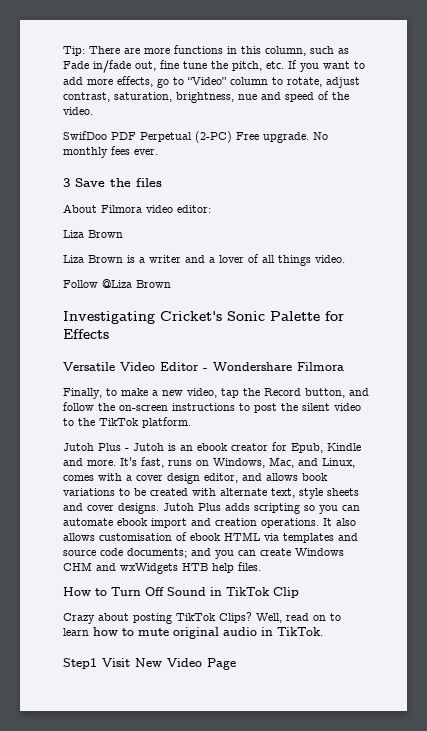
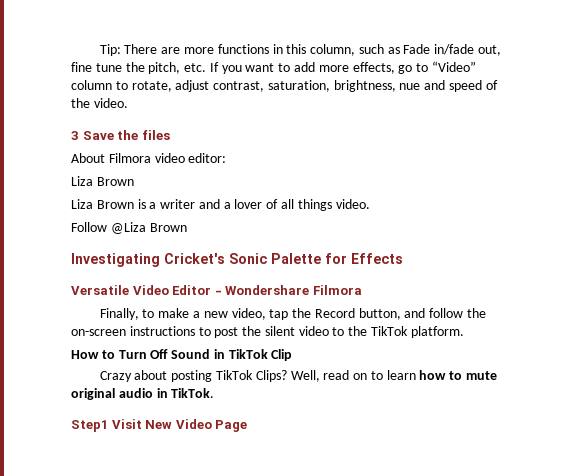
- SwifDoo PDF Perpetual (2-PC) Free upgrade. No monthly fees ever.
- Jutoh Plus - Jutoh is an ebook creator for Epub, Kindle and more. It's fast, runs on Windows, Mac, and Linux, comes with a cover design editor, and allows book variations to be created with alternate text, style sheets and cover designs. Jutoh Plus adds scripting so you can automate ebook import and creation operations. It also allows customisation of ebook HTML via templates and source code documents; and you can create Windows CHM and wxWidgets HTB help files.

